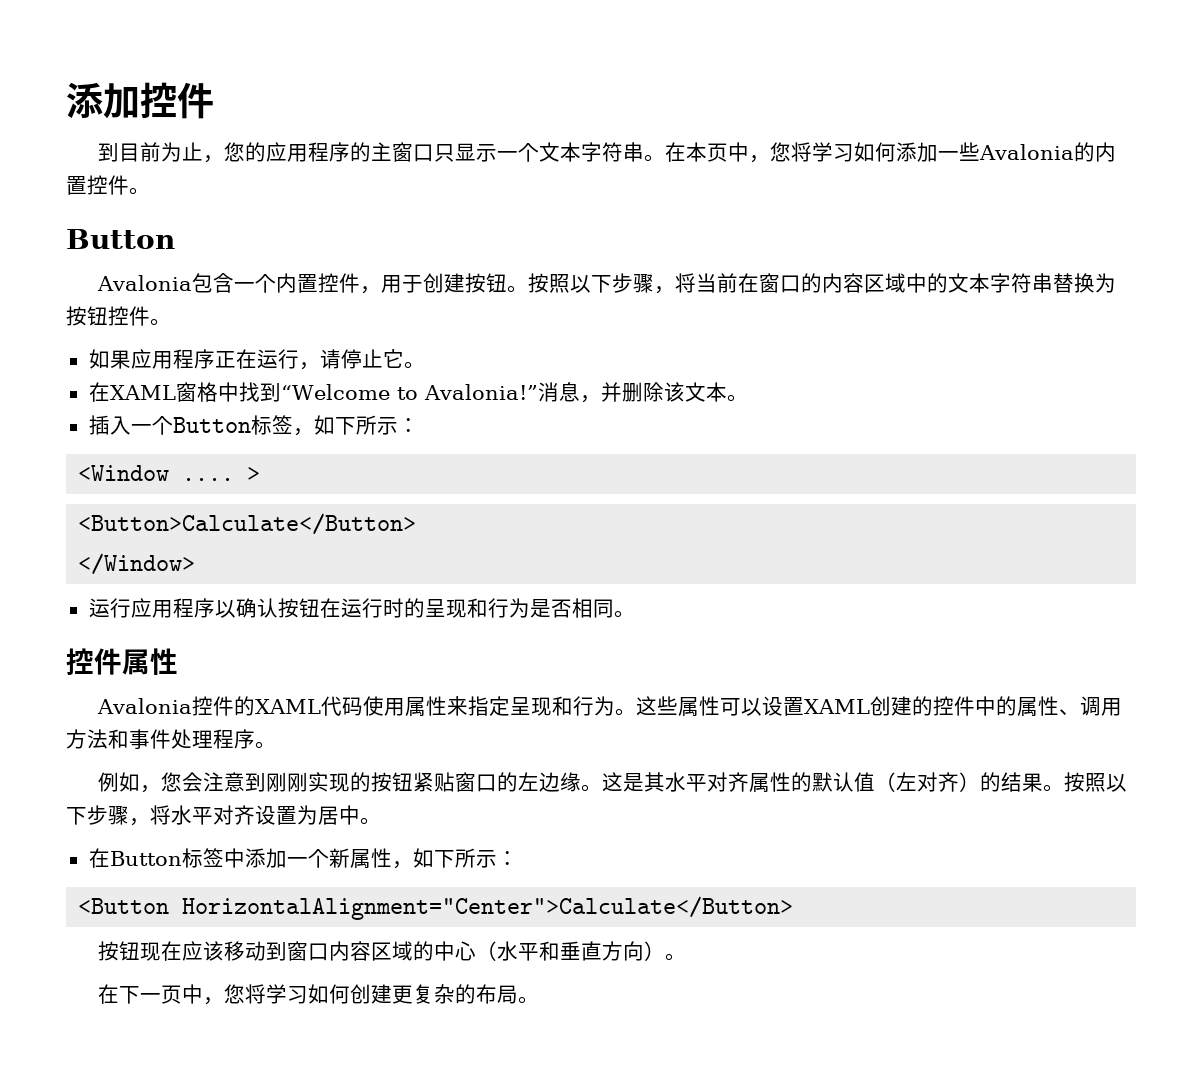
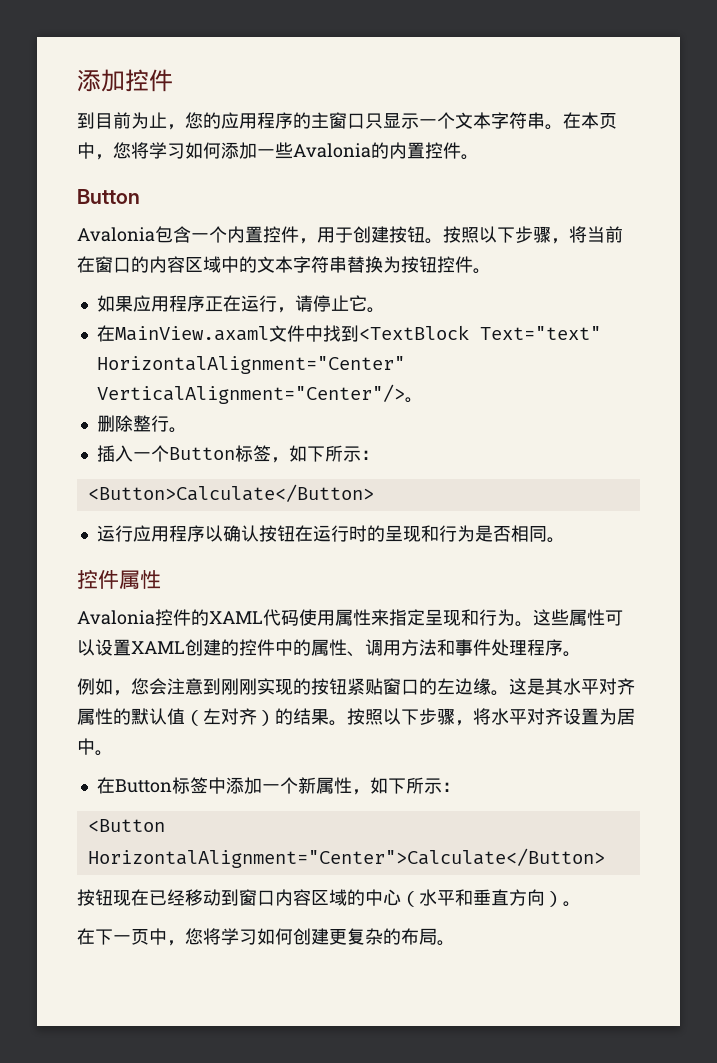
- 在XAML窗格中找到“Welcome to Avalonia!”消息，并删除该文本。
+ 在MainView.axaml文件中找到<TextBlock Text="text" HorizontalAlignment="Center" VerticalAlignment="Center"/>。
+ 删除整行。
- <Window .... >
- </Window>
- 按钮现在应该移动到窗口内容区域的中心（水平和垂直方向）。
+ 按钮现在已经移动到窗口内容区域的中心（水平和垂直方向）。

